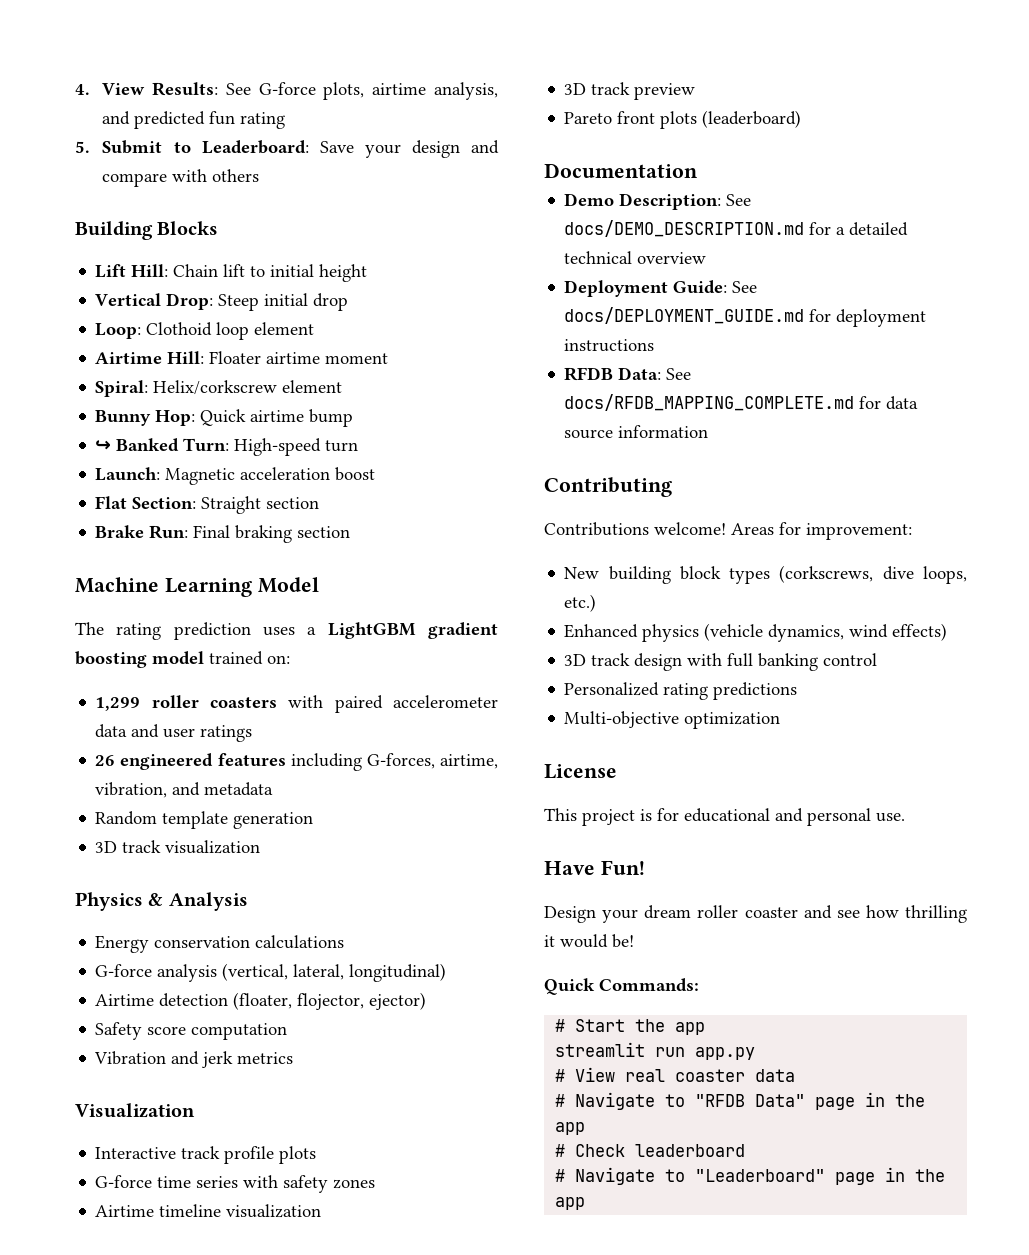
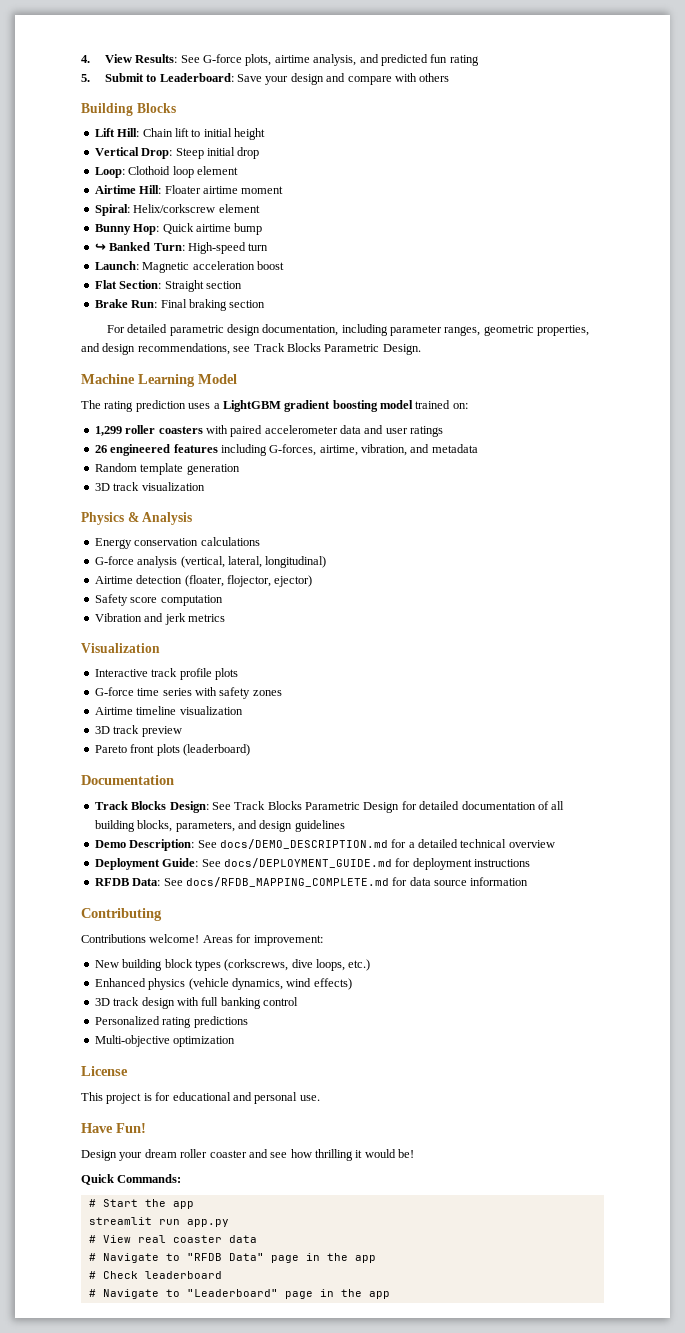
+ For detailed parametric design documentation, including parameter ranges, geometric properties, and design recommendations, see Track Blocks Parametric Design.
+ Track Blocks Design: See Track Blocks Parametric Design for detailed documentation of all building blocks, parameters, and design guidelines

